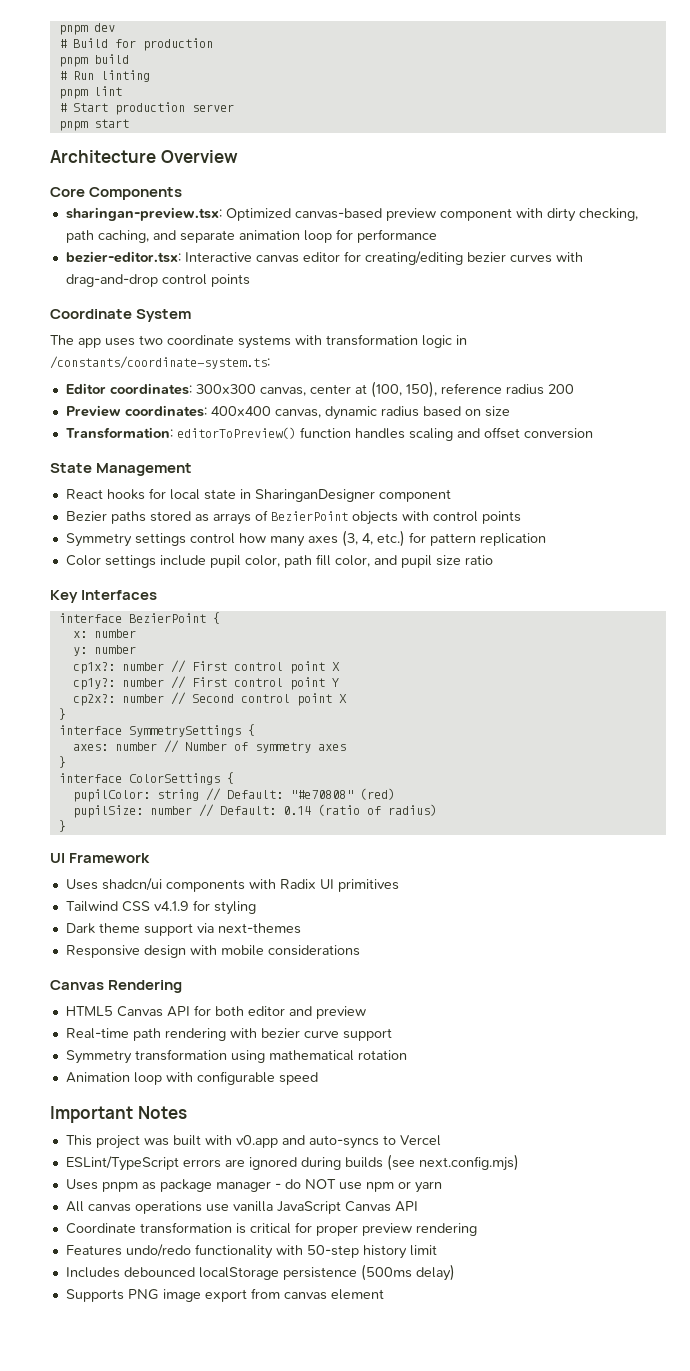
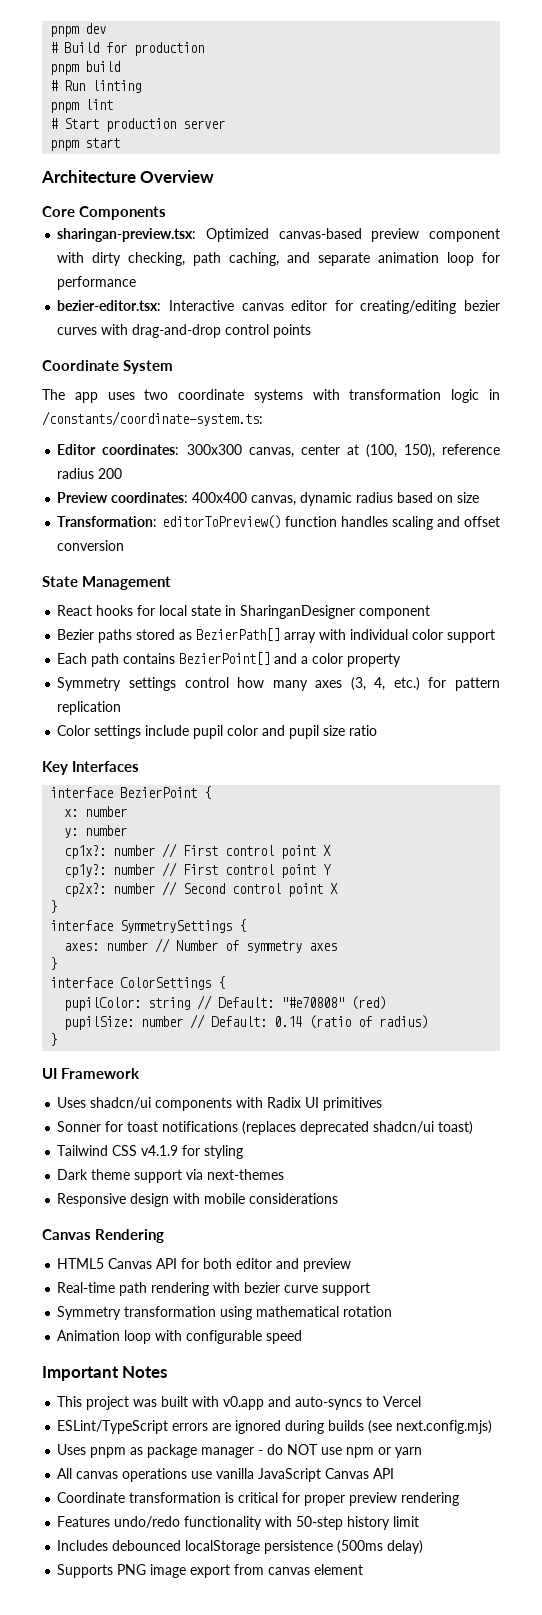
- Bezier paths stored as arrays of BezierPoint objects with control points
+ Bezier paths stored as BezierPath[] array with individual color support
+ Each path contains BezierPoint[] and a color property
- Color settings include pupil color, path fill color, and pupil size ratio
+ Color settings include pupil color and pupil size ratio
+ Sonner for toast notifications (replaces deprecated shadcn/ui toast)

